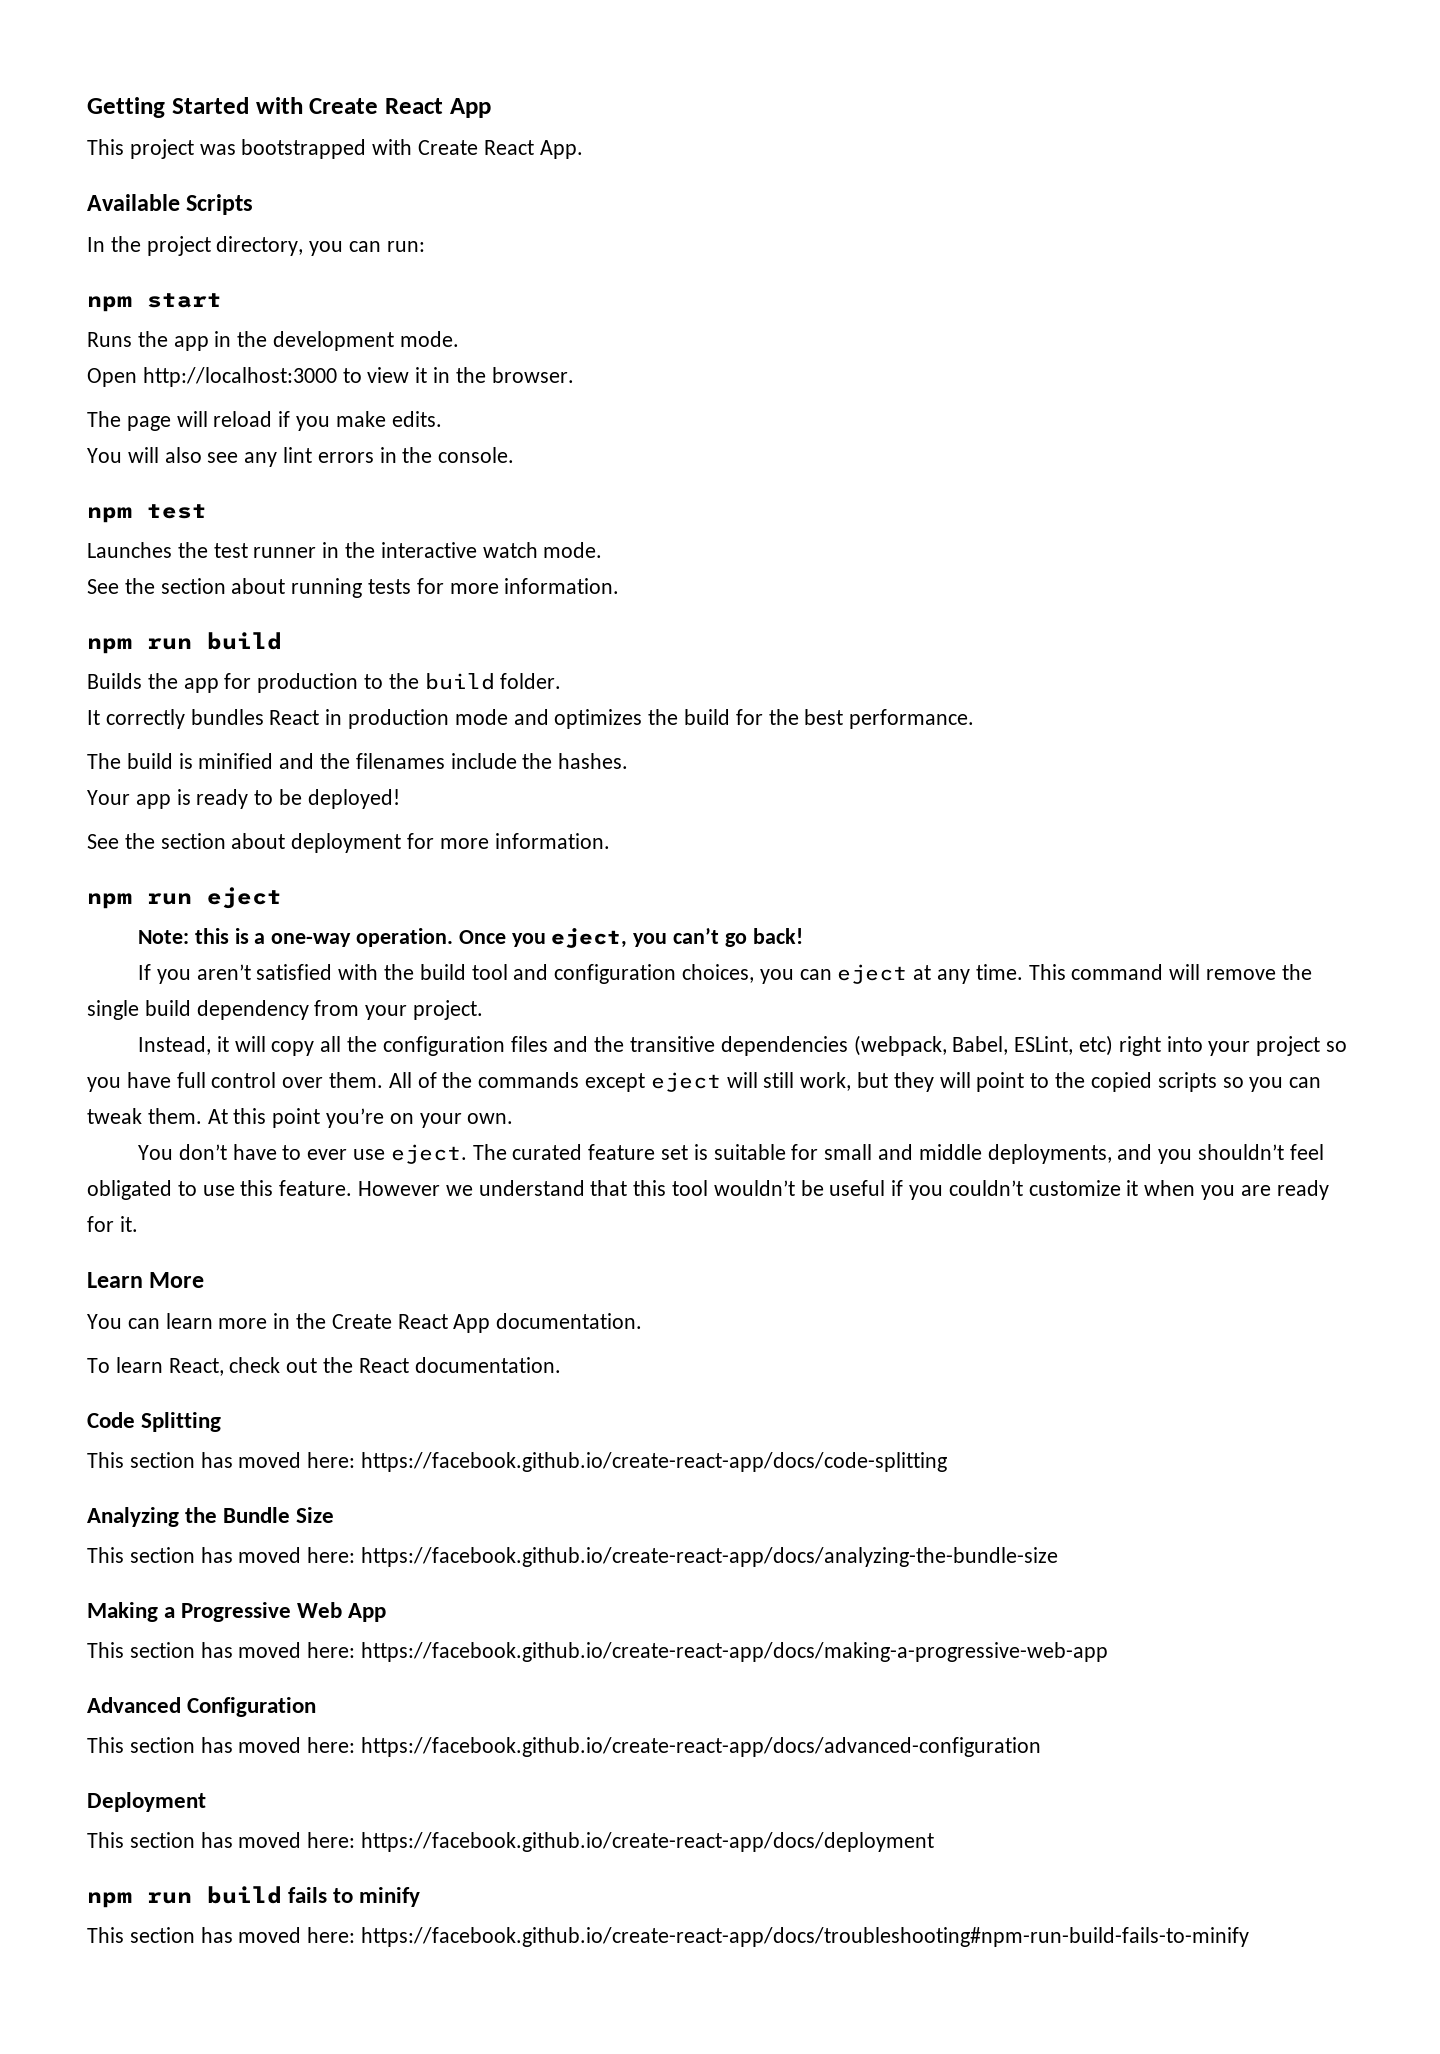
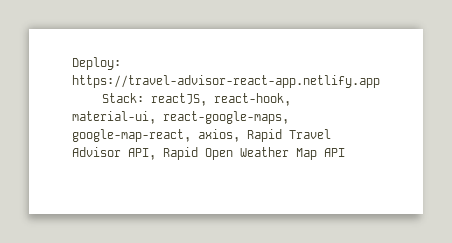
- Getting Started with Create React App
- This project was bootstrapped with Create React App.
- Available Scripts
- In the project directory, you can run:
- npm start
- Runs the app in the development mode.
- Open http://localhost:3000 to view it in the browser.
- The page will reload if you make edits.
- You will also see any lint errors in the console.
- npm test
- Launches the test runner in the interactive watch mode.
- See the section about running tests for more information.
- npm run build
- Builds the app for production to the build folder.
- It correctly bundles React in production mode and optimizes the build for the best performance.
- The build is minified and the filenames include the hashes.
- Your app is ready to be deployed!
- See the section about deployment for more information.
- npm run eject
- Note: this is a one-way operation. Once you eject, you can’t go back!
- If you aren’t satisfied with the build tool and configuration choices, you can eject at any time. This command will remove the single build dependency from your project.
- Instead, it will copy all the configuration files and the transitive dependencies (webpack, Babel, ESLint, etc) right into your project so you have full control over them. All of the commands except eject will still work, but they will point to the copied scripts so you can tweak them. At this point you’re on your own.
- You don’t have to ever use eject. The curated feature set is suitable for small and middle deployments, and you shouldn’t feel obligated to use this feature. However we understand that this tool wouldn’t be useful if you couldn’t customize it when you are ready for it.
- Learn More
- You can learn more in the Create React App documentation.
- To learn React, check out the React documentation.
- Code Splitting
- This section has moved here: https://facebook.github.io/create-react-app/docs/code-splitting
- Analyzing the Bundle Size
- This section has moved here: https://facebook.github.io/create-react-app/docs/analyzing-the-bundle-size
- Making a Progressive Web App
- This section has moved here: https://facebook.github.io/create-react-app/docs/making-a-progressive-web-app
- Advanced Configuration
- This section has moved here: https://facebook.github.io/create-react-app/docs/advanced-configuration
- Deployment
- This section has moved here: https://facebook.github.io/create-react-app/docs/deployment
- npm run build fails to minify
- This section has moved here: https://facebook.github.io/create-react-app/docs/troubleshooting#npm-run-build-fails-to-minify
+ Deploy: https://travel-advisor-react-app.netlify.app
+ Stack: reactJS, react-hook, material-ui, react-google-maps, google-map-react, axios, Rapid Travel Advisor API, Rapid Open Weather Map API

